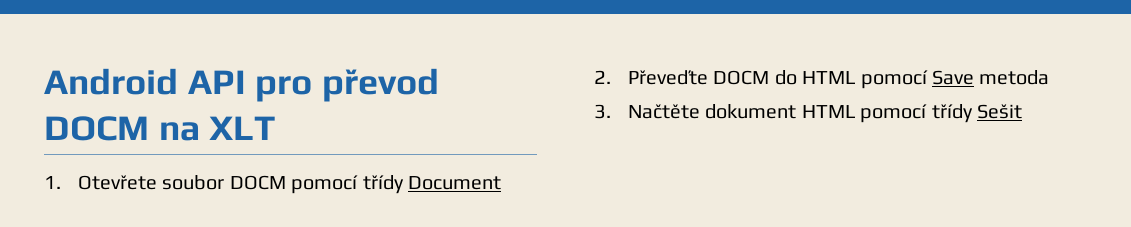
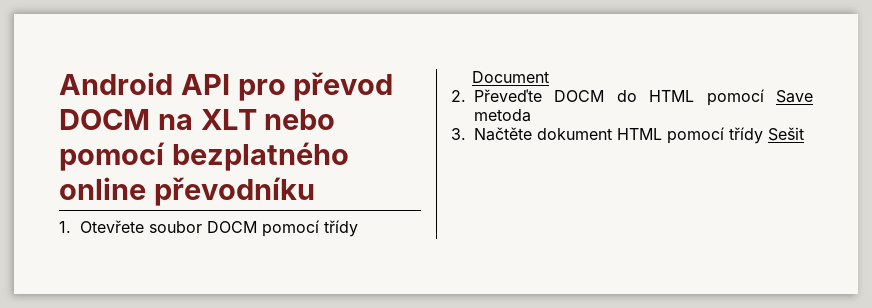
- Android API pro převod DOCM na XLT
+ Android API pro převod DOCM na XLT nebo pomocí bezplatného online převodníku

